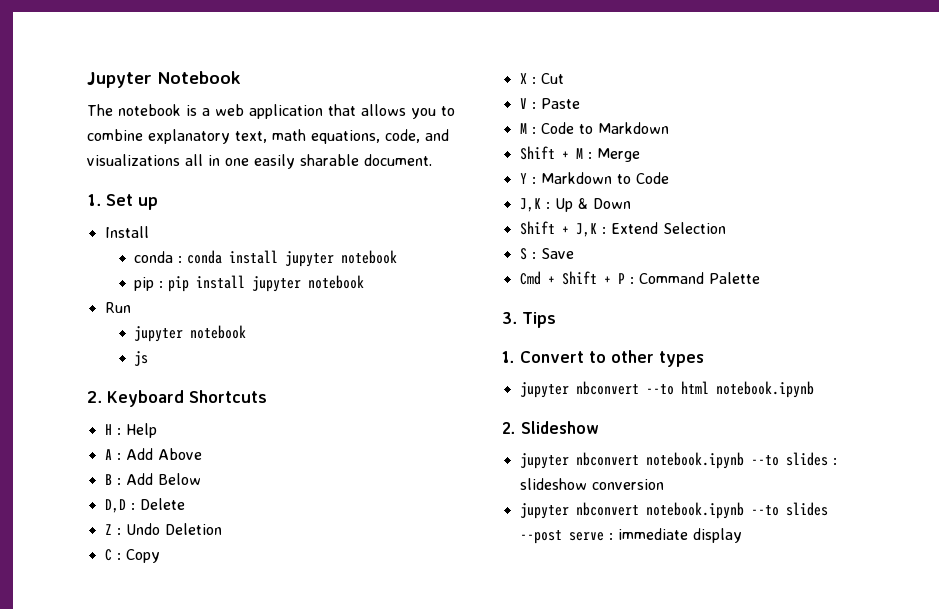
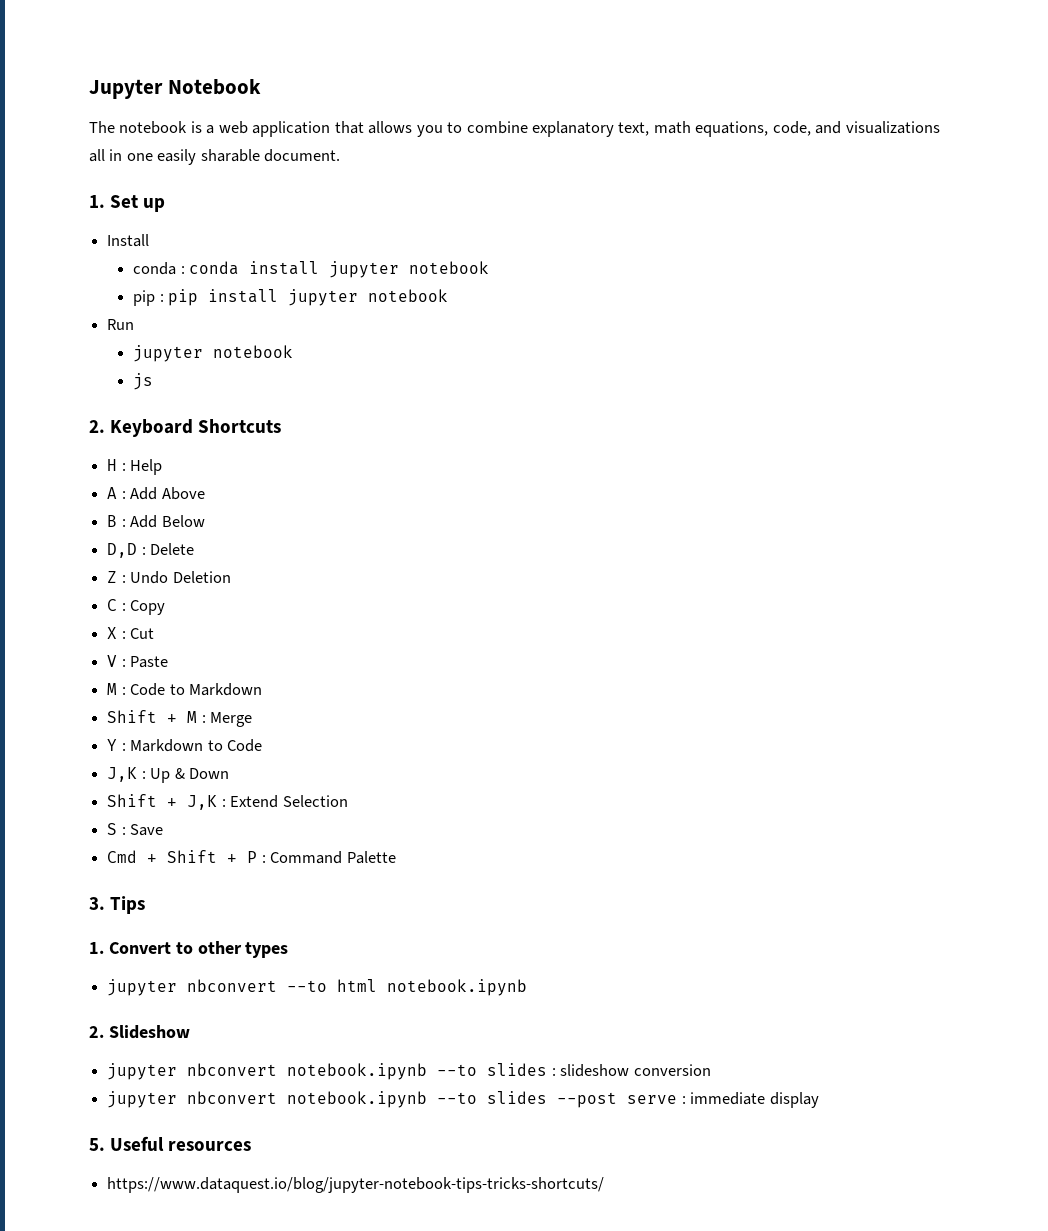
+ 5. Useful resources
+ https://www.dataquest.io/blog/jupyter-notebook-tips-tricks-shortcuts/

